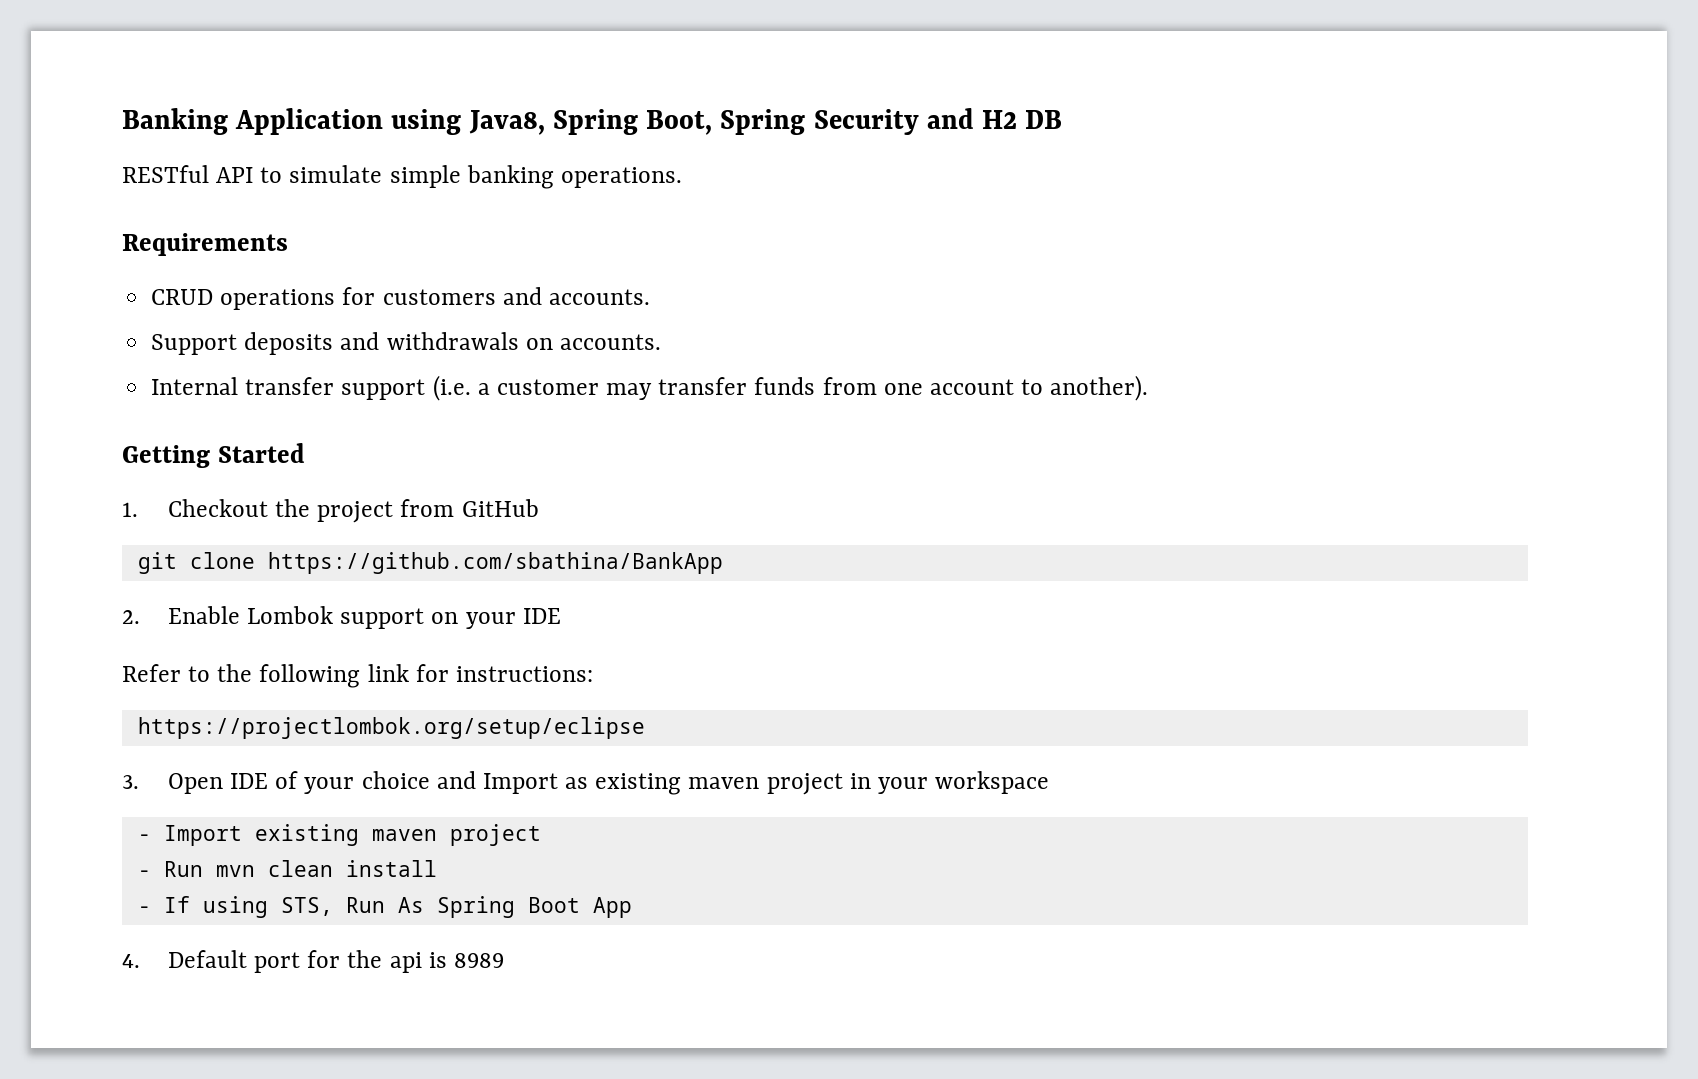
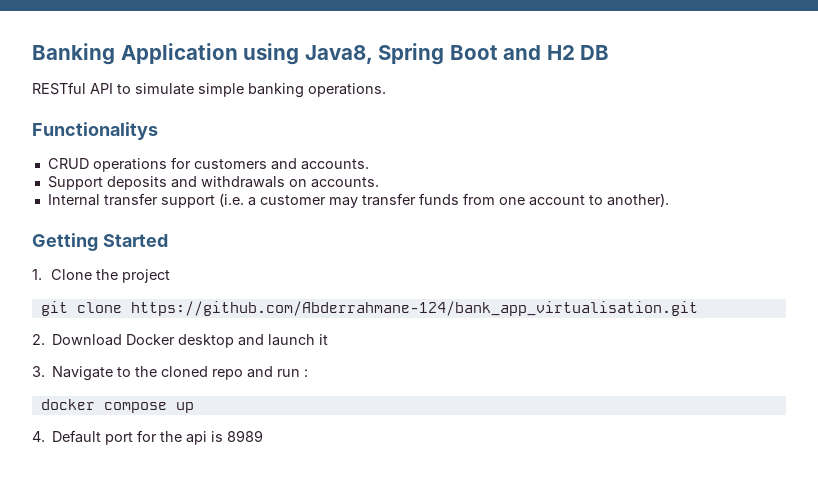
- Banking Application using Java8, Spring Boot, Spring Security and H2 DB
+ Banking Application using Java8, Spring Boot and H2 DB
- Requirements
+ Functionalitys
- 1. Checkout the project from GitHub
+ 1. Clone the project
- git clone https://github.com/sbathina/BankApp
+ git clone https://github.com/Abderrahmane-124/bank_app_virtualisation.git
- 2. Enable Lombok support on your IDE
- Refer to the following link for instructions:
- https://projectlombok.org/setup/eclipse
- 3. Open IDE of your choice and Import as existing maven project in your workspace
- - Import existing maven project
- - Run mvn clean install
- - If using STS, Run As Spring Boot App
+ 2. Download Docker desktop and launch it
+ 3. Navigate to the cloned repo and run :
+ docker compose up

